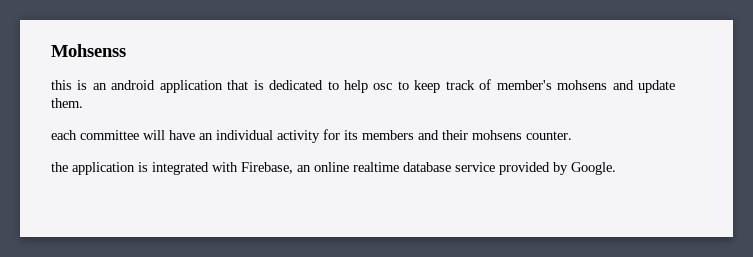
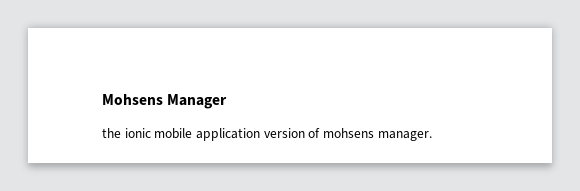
- Mohsenss
- this is an android application that is dedicated to help osc to keep track of member's mohsens and update them.
- each committee will have an individual activity for its members and their mohsens counter.
- the application is integrated with Firebase, an online realtime database service provided by Google.
+ Mohsens Manager
+ the ionic mobile application version of mohsens manager.

